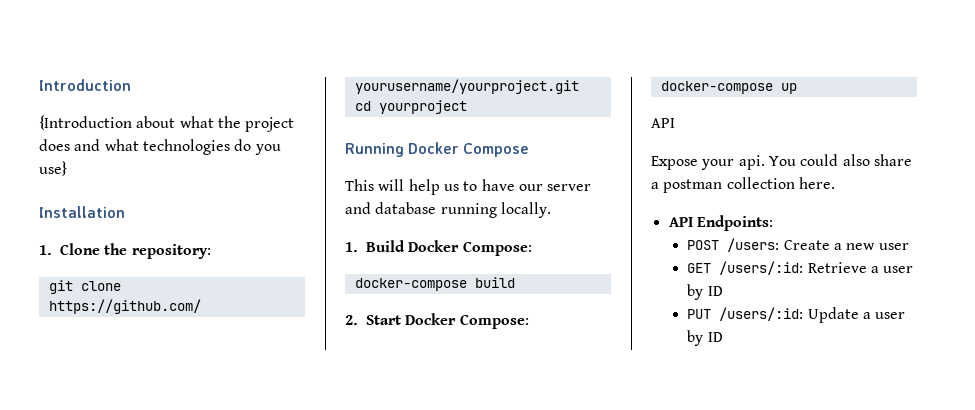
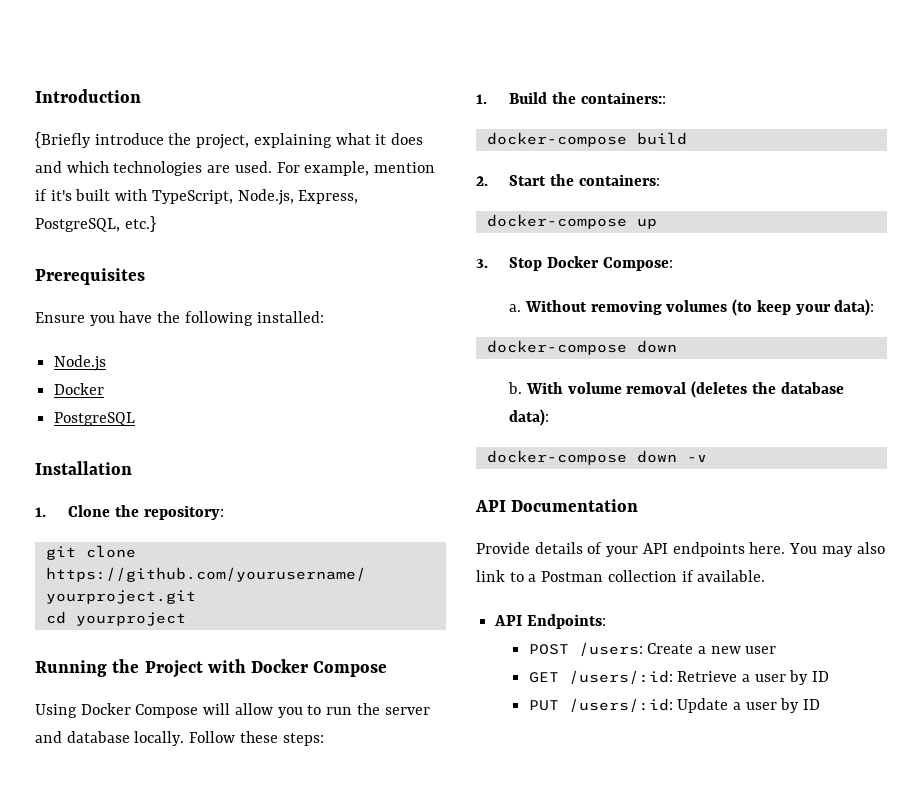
- {Introduction about what the project does and what technologies do you use}
+ {Briefly introduce the project, explaining what it does and which technologies are used. For example, mention if it's built with TypeScript, Node.js, Express, PostgreSQL, etc.}
+ Prerequisites
+ Ensure you have the following installed:
+ Node.js
+ Docker
+ PostgreSQL
- Running Docker Compose
+ Running the Project with Docker Compose
- This will help us to have our server and database running locally.
+ Using Docker Compose will allow you to run the server and database locally. Follow these steps:
- 1. Build Docker Compose:
+ 1. Build the containers::
- 2. Start Docker Compose:
+ 2. Start the containers:
  docker-compose up
- API
- Expose your api. You could also share a postman collection here.
+ 3. Stop Docker Compose:
+ a. Without removing volumes (to keep your data):
+ docker-compose down
+ b. With volume removal (deletes the database data):
+ docker-compose down -v
+ API Documentation
+ Provide details of your API endpoints here. You may also link to a Postman collection if available.

